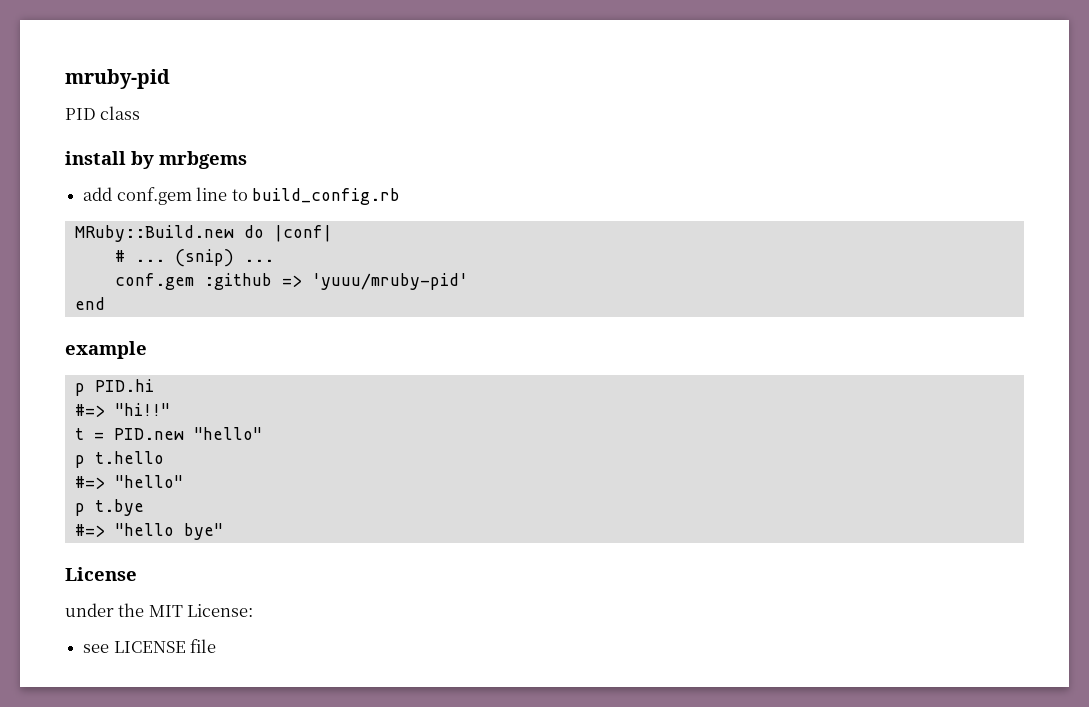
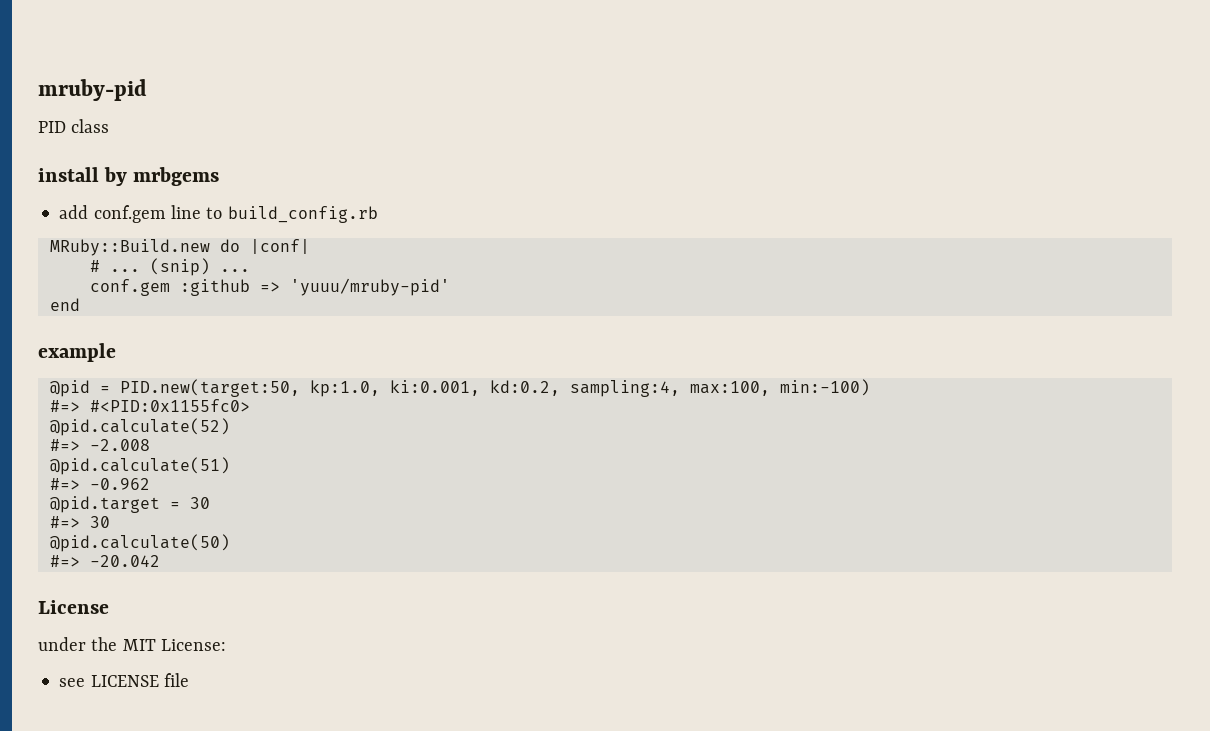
- p PID.hi
- #=> "hi!!"
- t = PID.new "hello"
- p t.hello
- #=> "hello"
- p t.bye
- #=> "hello bye"
+ @pid = PID.new(target:50, kp:1.0, ki:0.001, kd:0.2, sampling:4, max:100, min:-100)
+ #=> #<PID:0x1155fc0>
+ @pid.calculate(52)
+ #=> -2.008
+ @pid.calculate(51)
+ #=> -0.962
+ @pid.target = 30
+ #=> 30
+ @pid.calculate(50)
+ #=> -20.042

